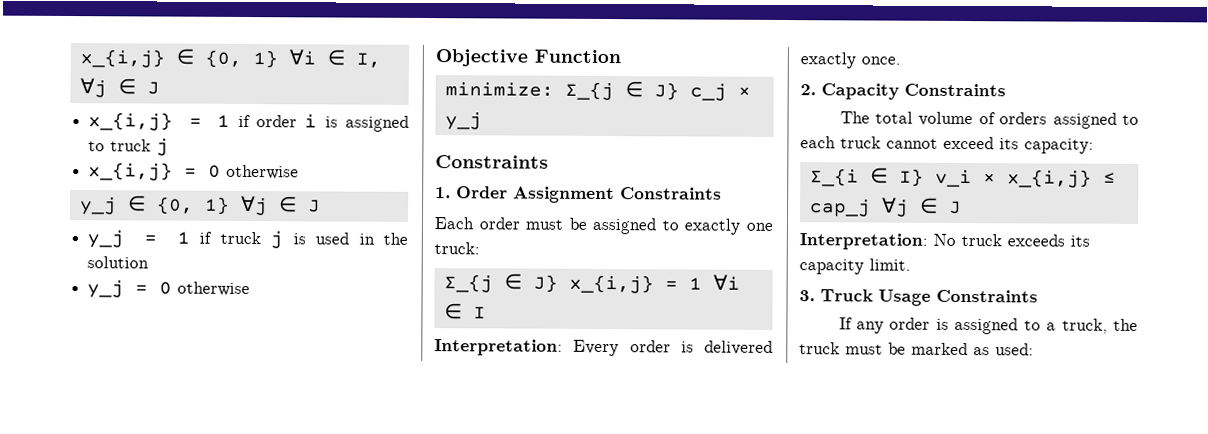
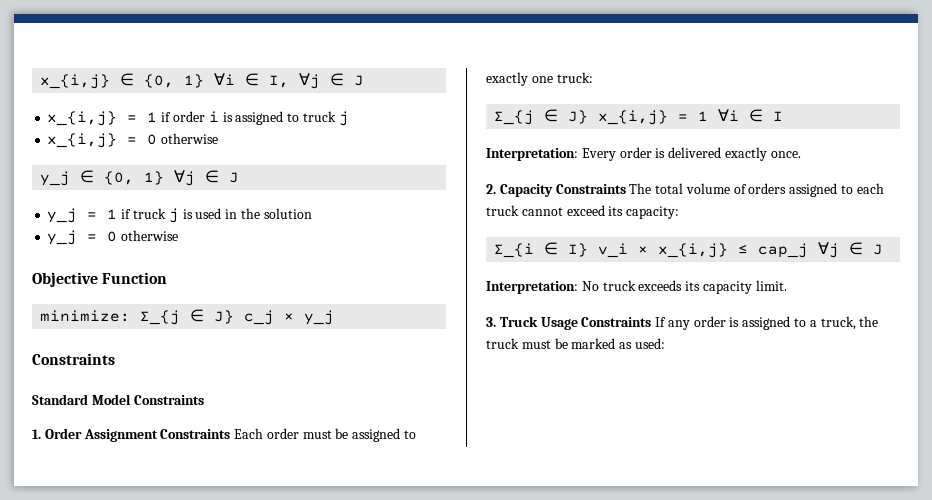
+ Standard Model Constraints
- 1. Order Assignment Constraints
- Each order must be assigned to exactly one truck:
+ 1. Order Assignment Constraints Each order must be assigned to exactly one truck:
- 2. Capacity Constraints
- The total volume of orders assigned to each truck cannot exceed its capacity:
+ 2. Capacity Constraints The total volume of orders assigned to each truck cannot exceed its capacity:
- 3. Truck Usage Constraints
- If any order is assigned to a truck, the truck must be marked as used:
+ 3. Truck Usage Constraints If any order is assigned to a truck, the truck must be marked as used:

